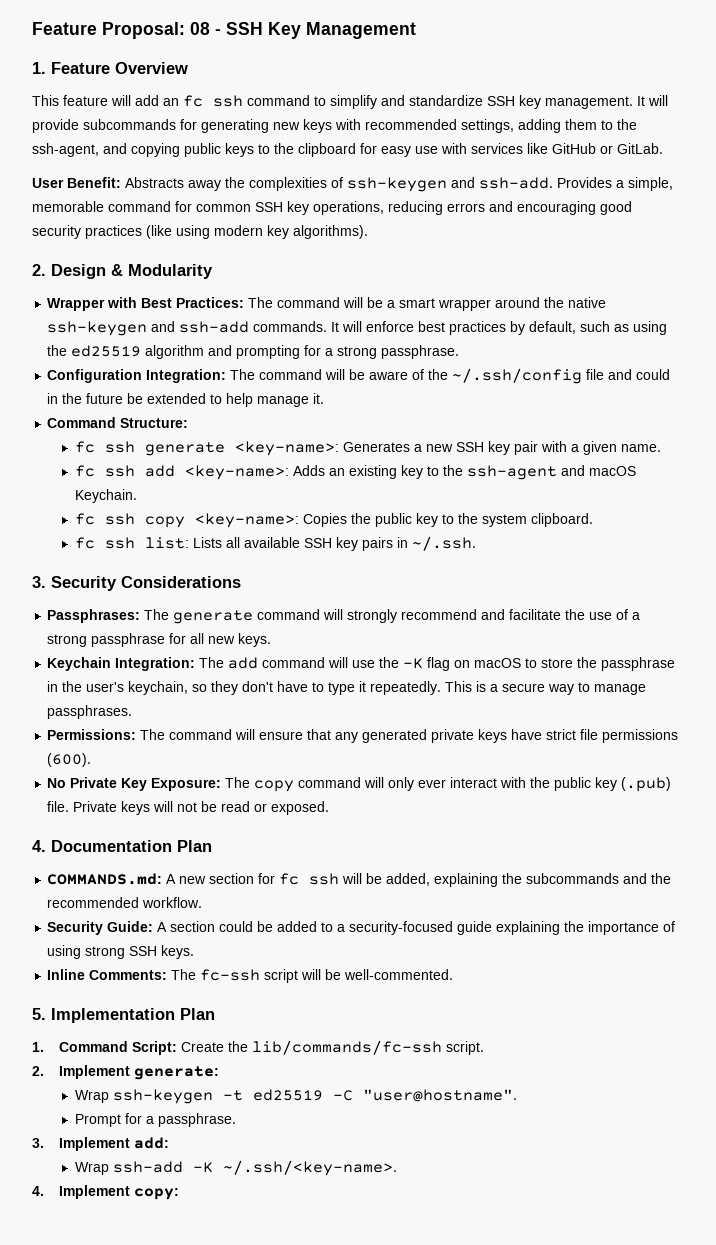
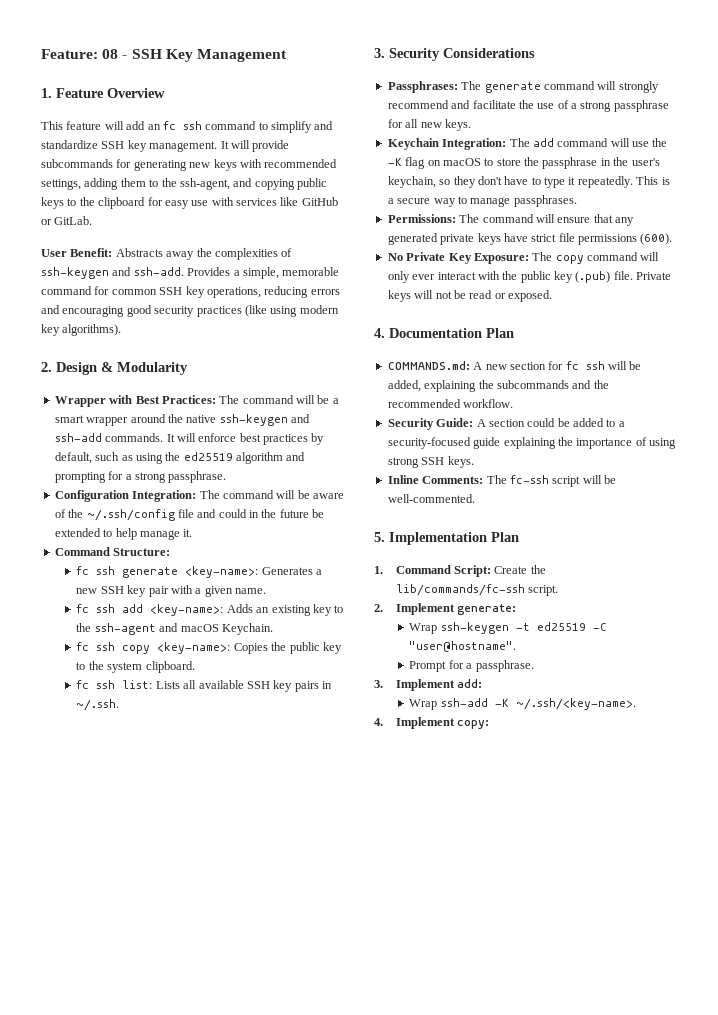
- Feature Proposal: 08 - SSH Key Management
+ Feature: 08 - SSH Key Management

